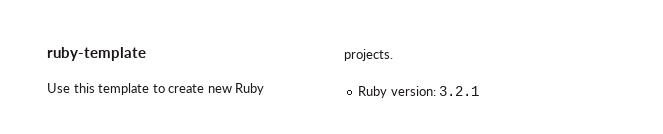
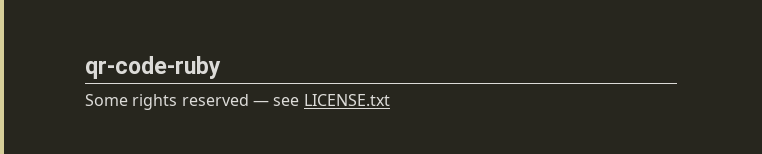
- ruby-template
- Use this template to create new Ruby projects.
- Ruby version: 3.2.1
+ qr-code-ruby
+ Some rights reserved — see LICENSE.txt

